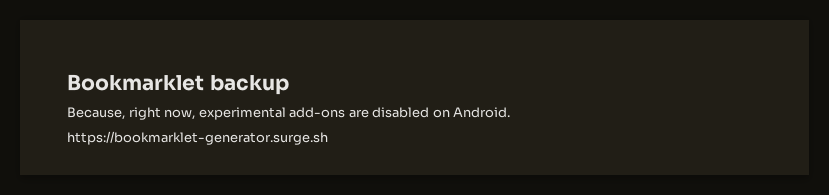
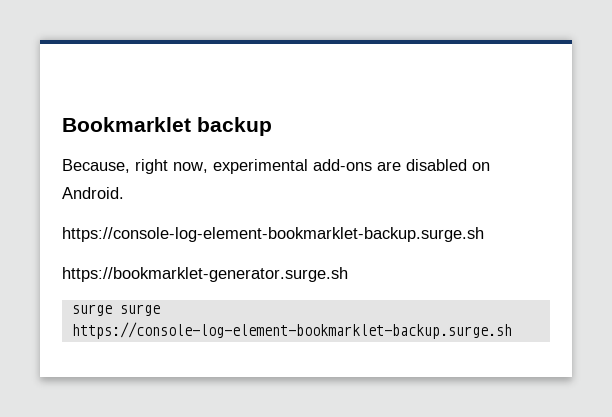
  Because, right now, experimental add-ons are disabled on Android.
+ https://console-log-element-bookmarklet-backup.surge.sh
+ surge surge https://console-log-element-bookmarklet-backup.surge.sh

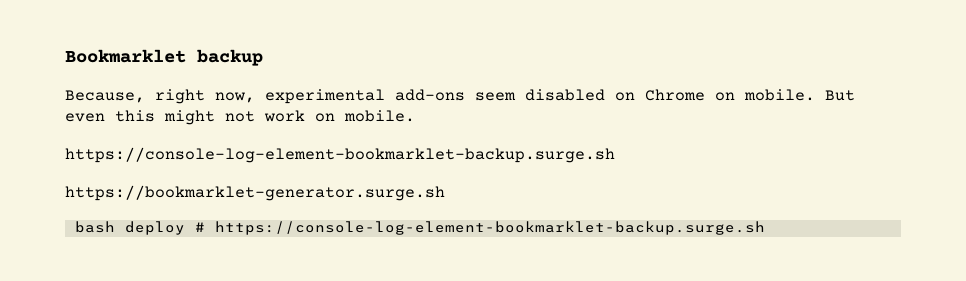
- Because, right now, experimental add-ons are disabled on Android.
+ Because, right now, experimental add-ons seem disabled on Chrome on mobile. But even this might not work on mobile.
- surge surge https://console-log-element-bookmarklet-backup.surge.sh
+ bash deploy # https://console-log-element-bookmarklet-backup.surge.sh

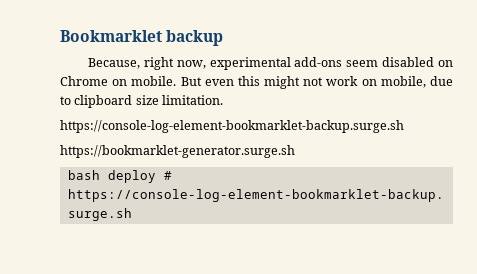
- But even this might not work on mobile.
+ But even this might not work on mobile, due to clipboard size limitation.

